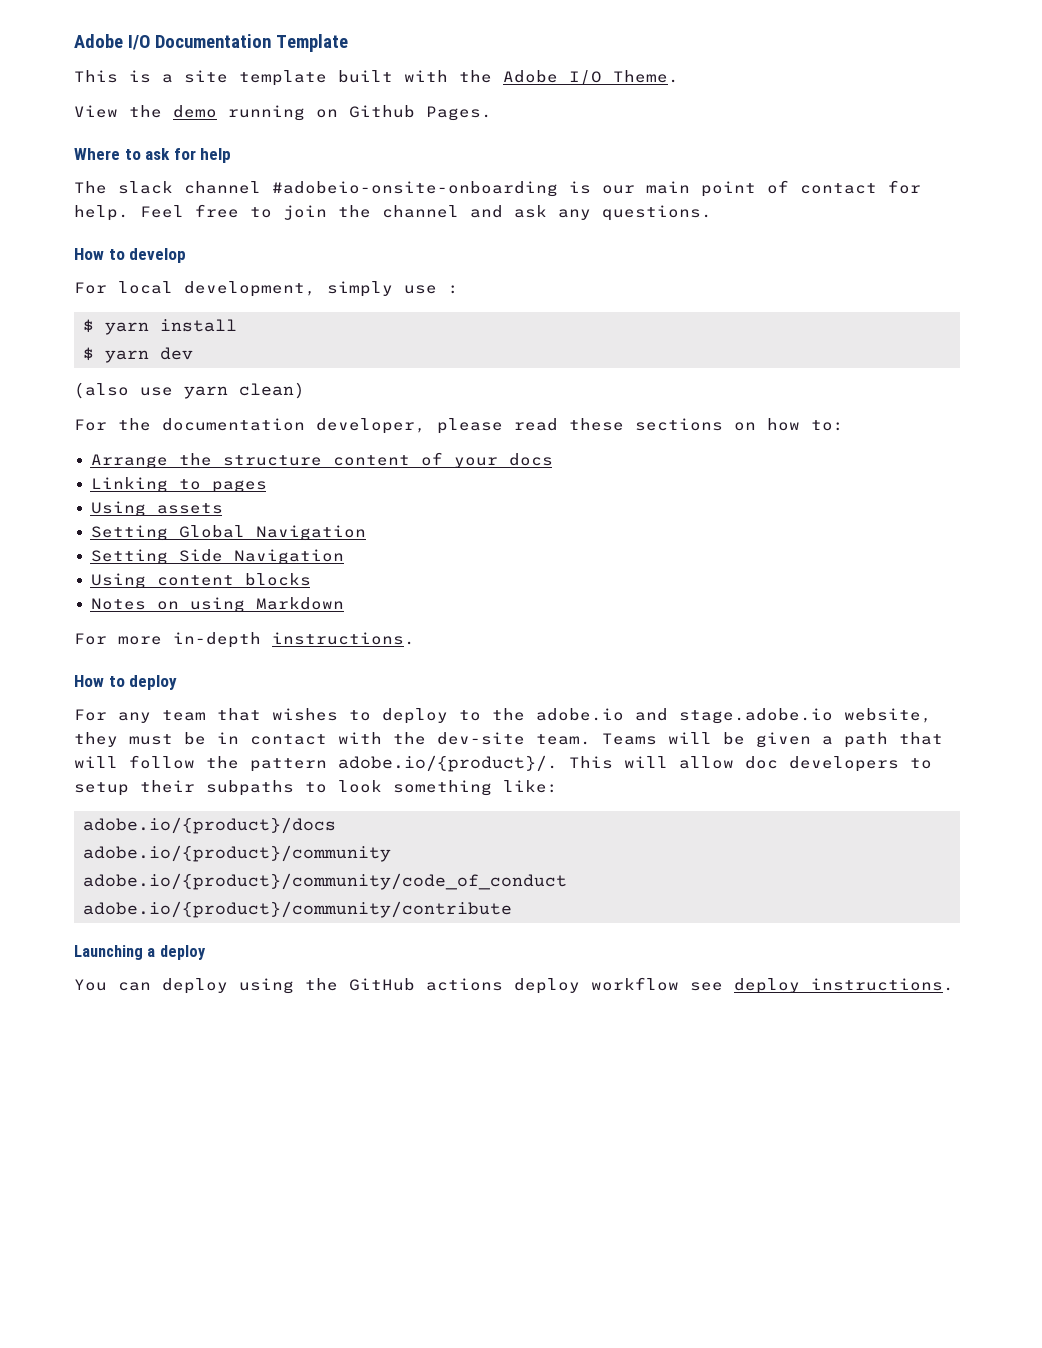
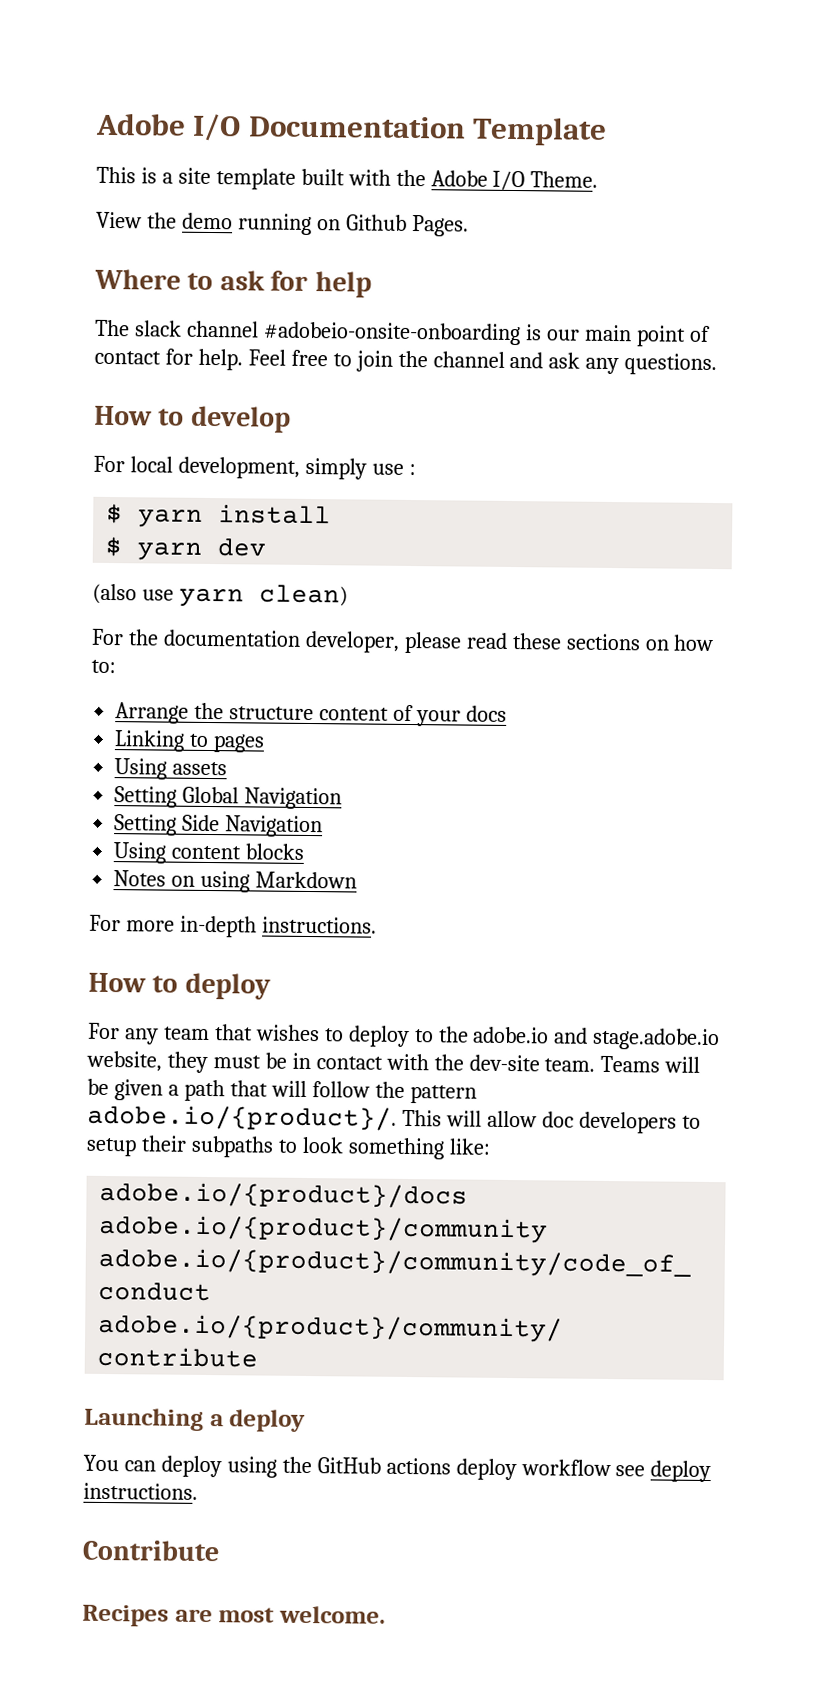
+ Contribute
+ Recipes are most welcome.

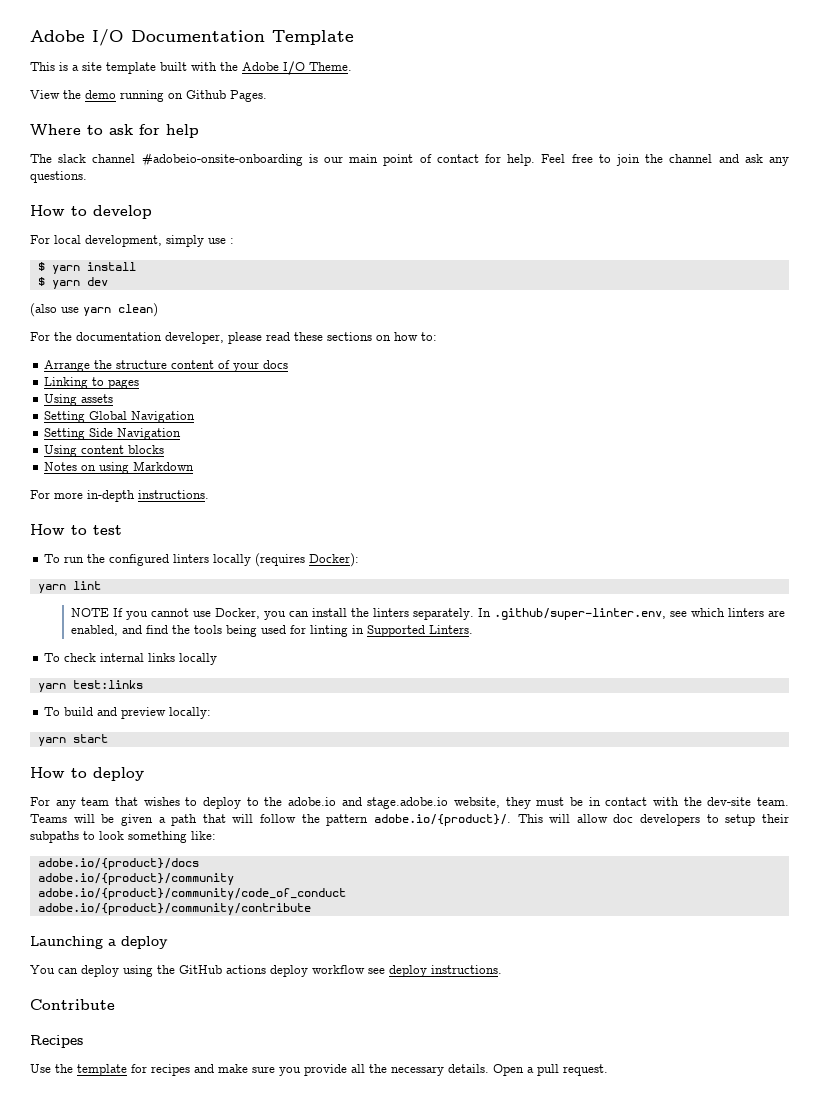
+ How to test
+ To run the configured linters locally (requires Docker):
+ yarn lint
+ NOTE If you cannot use Docker, you can install the linters separately. In .github/super-linter.env, see which linters are enabled, and find the tools being used for linting in Supported Linters.
+ To check internal links locally
+ yarn test:links
+ To build and preview locally:
+ yarn start
- Recipes are most welcome.
+ Recipes
+ Use the template for recipes and make sure you provide all the necessary details. Open a pull request.

